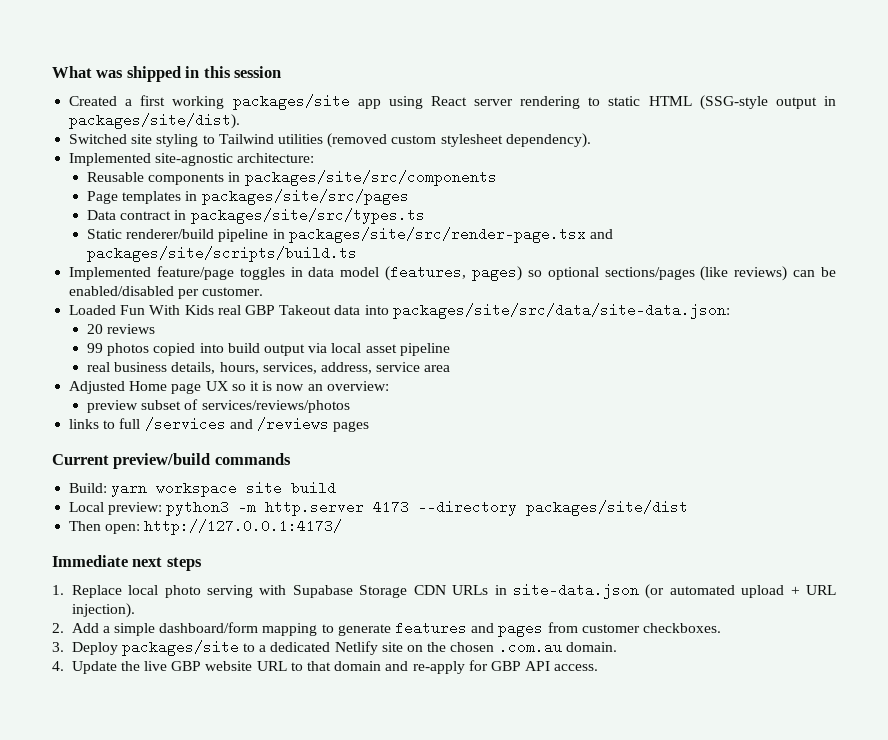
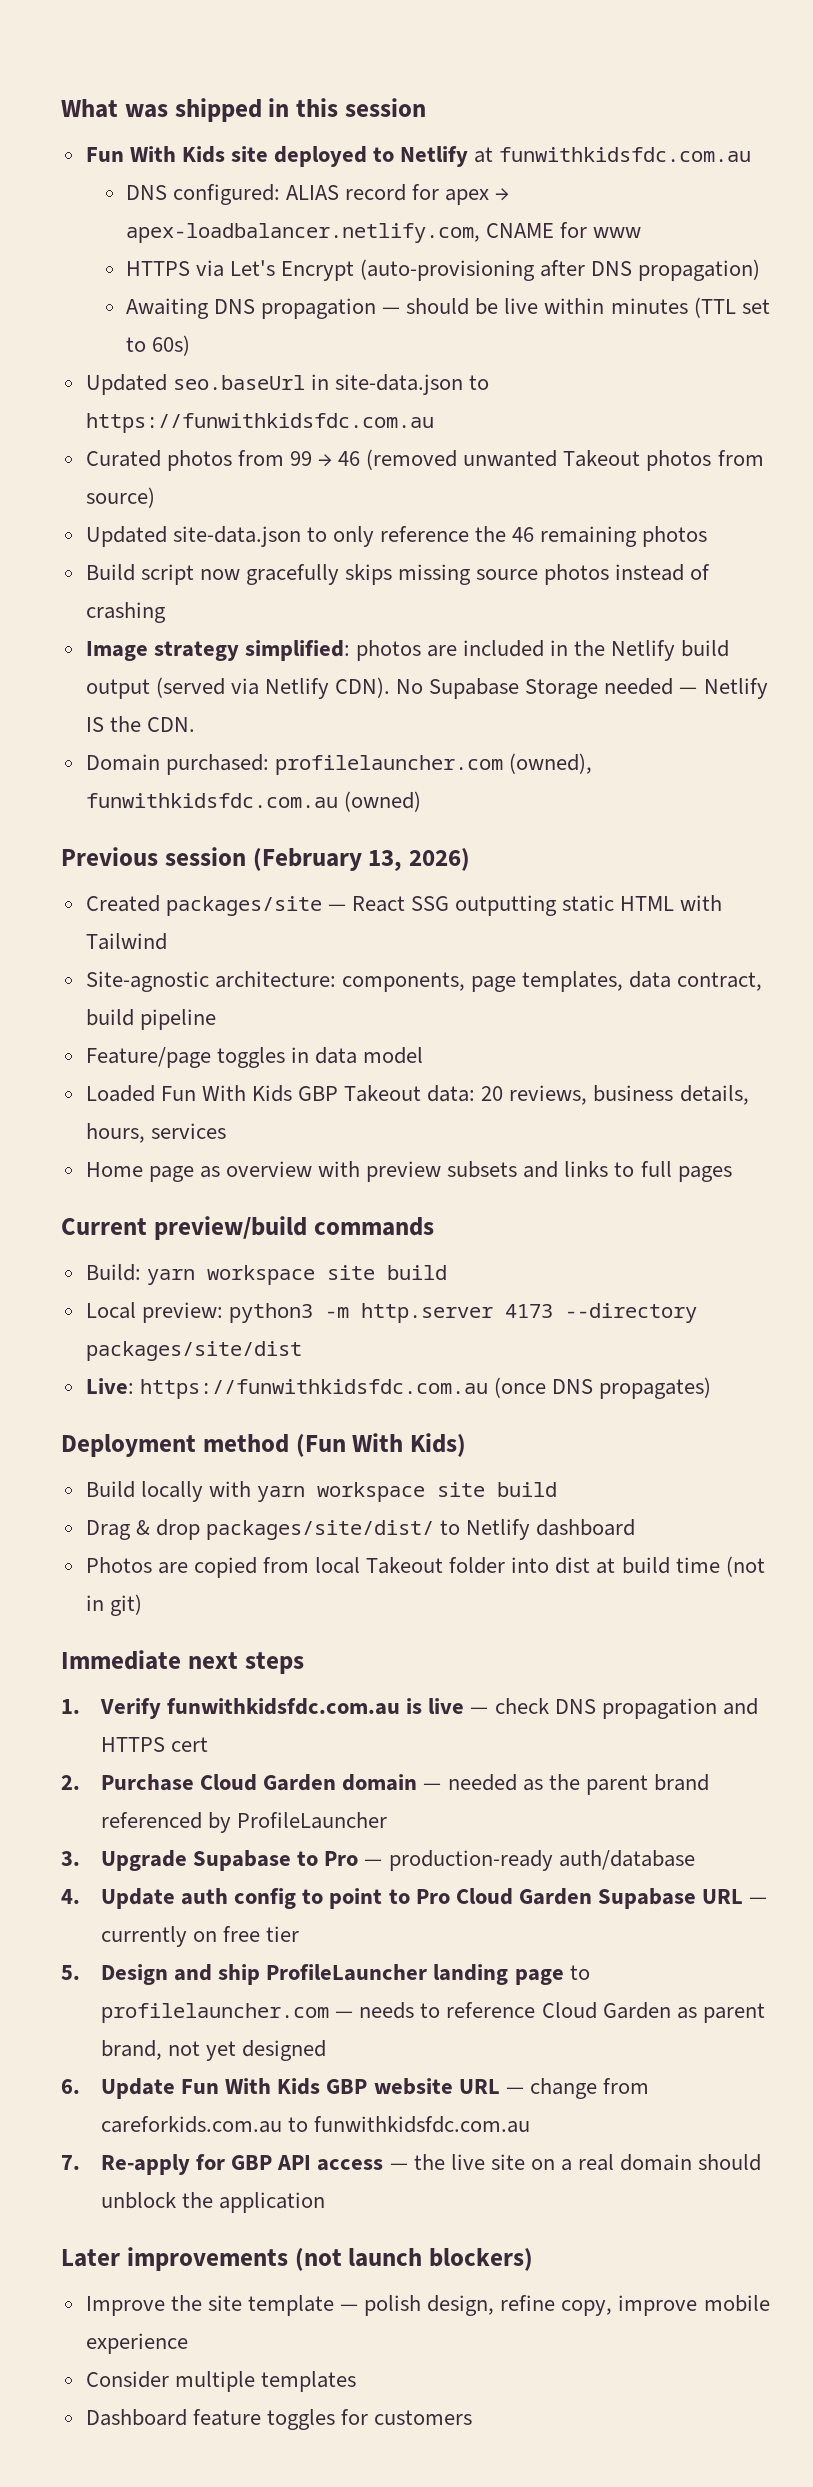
- Created a first working packages/site app using React server rendering to static HTML (SSG-style output in packages/site/dist).
- Switched site styling to Tailwind utilities (removed custom stylesheet dependency).
- Implemented site-agnostic architecture:
- Reusable components in packages/site/src/components
- Page templates in packages/site/src/pages
- Data contract in packages/site/src/types.ts
- Static renderer/build pipeline in packages/site/src/render-page.tsx and packages/site/scripts/build.ts
- Implemented feature/page toggles in data model (features, pages) so optional sections/pages (like reviews) can be enabled/disabled per customer.
+ Fun With Kids site deployed to Netlify at funwithkidsfdc.com.au
+ DNS configured: ALIAS record for apex → apex-loadbalancer.netlify.com, CNAME for www
+ HTTPS via Let's Encrypt (auto-provisioning after DNS propagation)
+ Awaiting DNS propagation — should be live within minutes (TTL set to 60s)
+ Updated seo.baseUrl in site-data.json to https://funwithkidsfdc.com.au
+ Curated photos from 99 → 46 (removed unwanted Takeout photos from source)
+ Updated site-data.json to only reference the 46 remaining photos
+ Build script now gracefully skips missing source photos instead of crashing
+ Image strategy simplified: photos are included in the Netlify build output (served via Netlify CDN). No Supabase Storage needed — Netlify IS the CDN.
+ Domain purchased: profilelauncher.com (owned), funwithkidsfdc.com.au (owned)
+ Previous session (February 13, 2026)
+ Created packages/site — React SSG outputting static HTML with Tailwind
+ Site-agnostic architecture: components, page templates, data contract, build pipeline
+ Feature/page toggles in data model
- Loaded Fun With Kids real GBP Takeout data into packages/site/src/data/site-data.json:
- 20 reviews
- 99 photos copied into build output via local asset pipeline
- real business details, hours, services, address, service area
- Adjusted Home page UX so it is now an overview:
- preview subset of services/reviews/photos
- links to full /services and /reviews pages
+ Loaded Fun With Kids GBP Takeout data: 20 reviews, business details, hours, services
+ Home page as overview with preview subsets and links to full pages
- Then open: http://127.0.0.1:4173/
+ Live: https://funwithkidsfdc.com.au (once DNS propagates)
+ Deployment method (Fun With Kids)
+ Build locally with yarn workspace site build
+ Drag & drop packages/site/dist/ to Netlify dashboard
+ Photos are copied from local Takeout folder into dist at build time (not in git)
  Immediate next steps
- 1. Replace local photo serving with Supabase Storage CDN URLs in site-data.json (or automated upload + URL injection).
- 2. Add a simple dashboard/form mapping to generate features and pages from customer checkboxes.
- 3. Deploy packages/site to a dedicated Netlify site on the chosen .com.au domain.
- 4. Update the live GBP website URL to that domain and re-apply for GBP API access.
+ 1. Verify funwithkidsfdc.com.au is live — check DNS propagation and HTTPS cert
+ 2. Purchase Cloud Garden domain — needed as the parent brand referenced by ProfileLauncher
+ 3. Upgrade Supabase to Pro — production-ready auth/database
+ 4. Update auth config to point to Pro Cloud Garden Supabase URL — currently on free tier
+ 5. Design and ship ProfileLauncher landing page to profilelauncher.com — needs to reference Cloud Garden as parent brand, not yet designed
+ 6. Update Fun With Kids GBP website URL — change from careforkids.com.au to funwithkidsfdc.com.au
+ 7. Re-apply for GBP API access — the live site on a real domain should unblock the application
+ Later improvements (not launch blockers)
+ Improve the site template — polish design, refine copy, improve mobile experience
+ Consider multiple templates
+ Dashboard feature toggles for customers

